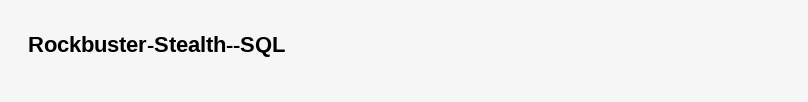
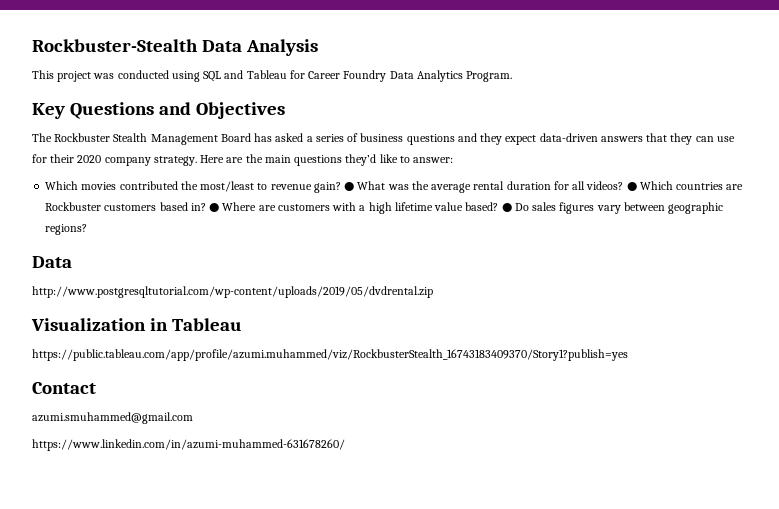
- Rockbuster-Stealth--SQL
+ Rockbuster-Stealth Data Analysis
+ This project was conducted using SQL and Tableau for Career Foundry Data Analytics Program.
+ Key Questions and Objectives
+ The Rockbuster Stealth Management Board has asked a series of business questions and they expect data-driven answers that they can use for their 2020 company strategy. Here are the main questions they’d like to answer:
+ Which movies contributed the most/least to revenue gain? ● What was the average rental duration for all videos? ● Which countries are Rockbuster customers based in? ● Where are customers with a high lifetime value based? ● Do sales figures vary between geographic regions?
+ Data
+ http://www.postgresqltutorial.com/wp-content/uploads/2019/05/dvdrental.zip
+ Visualization in Tableau
+ https://public.tableau.com/app/profile/azumi.muhammed/viz/RockbusterStealth_16743183409370/Story1?publish=yes
+ Contact
+ azumi.smuhammed@gmail.com
+ https://www.linkedin.com/in/azumi-muhammed-631678260/

